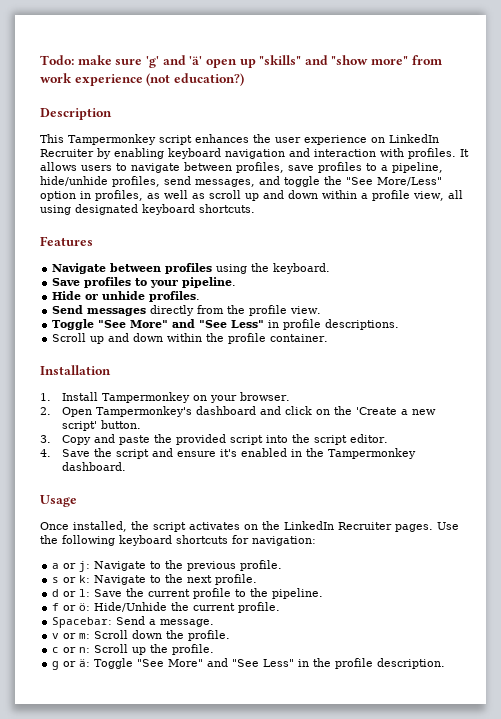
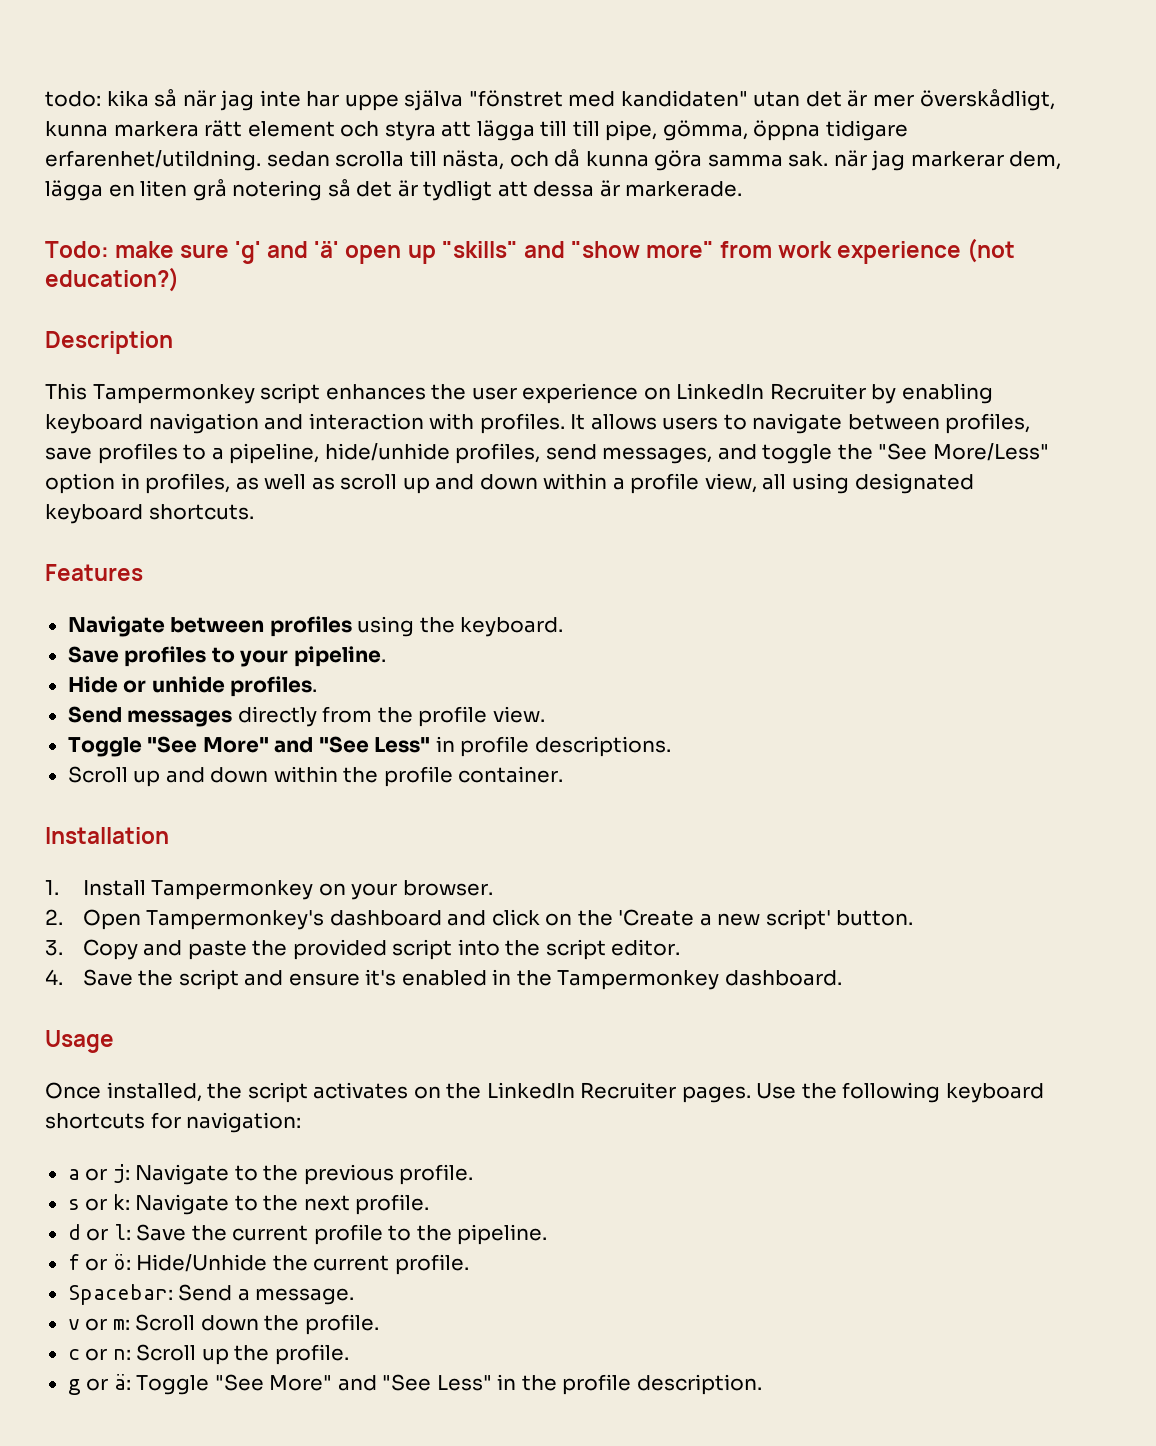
+ todo: kika så när jag inte har uppe själva "fönstret med kandidaten" utan det är mer överskådligt, kunna markera rätt element och styra att lägga till till pipe, gömma, öppna tidigare erfarenhet/utildning. sedan scrolla till nästa, och då kunna göra samma sak. när jag markerar dem, lägga en liten grå notering så det är tydligt att dessa är markerade.

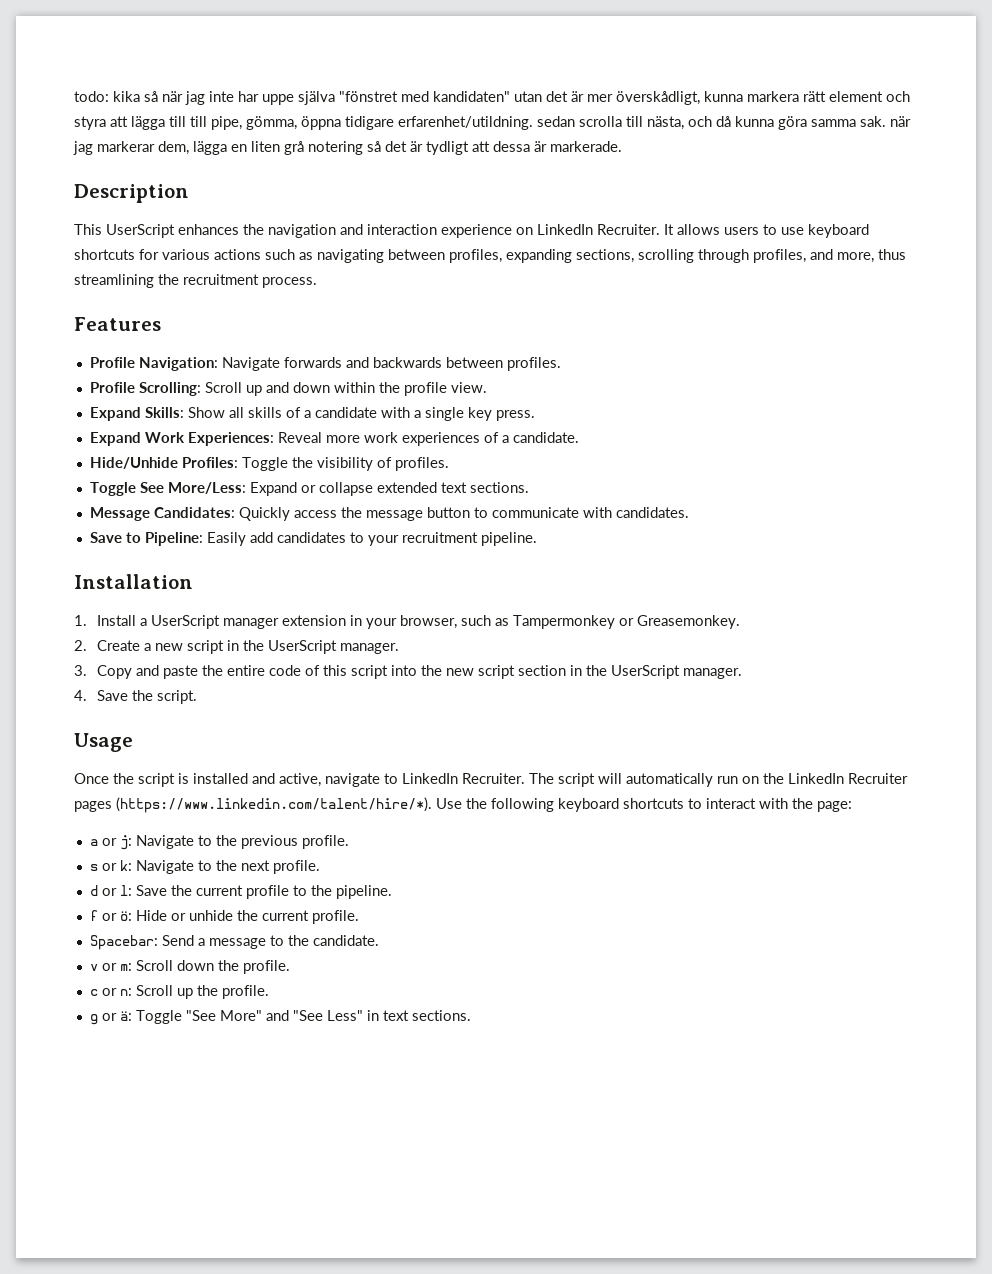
- Todo: make sure 'g' and 'ä' open up "skills" and "show more" from work experience (not education?)
  Description
- This Tampermonkey script enhances the user experience on LinkedIn Recruiter by enabling keyboard navigation and interaction with profiles. It allows users to navigate between profiles, save profiles to a pipeline, hide/unhide profiles, send messages, and toggle the "See More/Less" option in profiles, as well as scroll up and down within a profile view, all using designated keyboard shortcuts.
+ This UserScript enhances the navigation and interaction experience on LinkedIn Recruiter. It allows users to use keyboard shortcuts for various actions such as navigating between profiles, expanding sections, scrolling through profiles, and more, thus streamlining the recruitment process.
  Features
- Navigate between profiles using the keyboard.
- Save profiles to your pipeline.
- Hide or unhide profiles.
- Send messages directly from the profile view.
- Toggle "See More" and "See Less" in profile descriptions.
- Scroll up and down within the profile container.
+ Profile Navigation: Navigate forwards and backwards between profiles.
+ Profile Scrolling: Scroll up and down within the profile view.
+ Expand Skills: Show all skills of a candidate with a single key press.
+ Expand Work Experiences: Reveal more work experiences of a candidate.
+ Hide/Unhide Profiles: Toggle the visibility of profiles.
+ Toggle See More/Less: Expand or collapse extended text sections.
+ Message Candidates: Quickly access the message button to communicate with candidates.
+ Save to Pipeline: Easily add candidates to your recruitment pipeline.
  Installation
- 1. Install Tampermonkey on your browser.
- 2. Open Tampermonkey's dashboard and click on the 'Create a new script' button.
+ 1. Install a UserScript manager extension in your browser, such as Tampermonkey or Greasemonkey.
+ 2. Create a new script in the UserScript manager.
- 3. Copy and paste the provided script into the script editor.
- 4. Save the script and ensure it's enabled in the Tampermonkey dashboard.
+ 3. Copy and paste the entire code of this script into the new script section in the UserScript manager.
+ 4. Save the script.
- Once installed, the script activates on the LinkedIn Recruiter pages. Use the following keyboard shortcuts for navigation:
+ Once the script is installed and active, navigate to LinkedIn Recruiter. The script will automatically run on the LinkedIn Recruiter pages (https://www.linkedin.com/talent/hire/*). Use the following keyboard shortcuts to interact with the page:
- f or ö: Hide/Unhide the current profile.
+ f or ö: Hide or unhide the current profile.
- Spacebar: Send a message.
+ Spacebar: Send a message to the candidate.
- g or ä: Toggle "See More" and "See Less" in the profile description.
+ g or ä: Toggle "See More" and "See Less" in text sections.

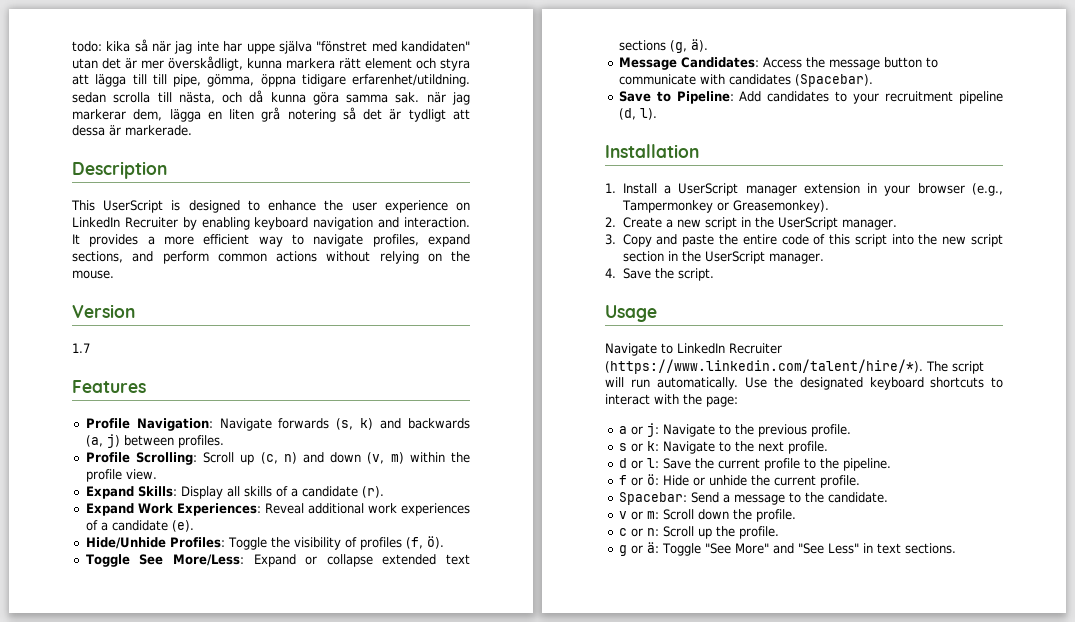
- This UserScript enhances the navigation and interaction experience on LinkedIn Recruiter. It allows users to use keyboard shortcuts for various actions such as navigating between profiles, expanding sections, scrolling through profiles, and more, thus streamlining the recruitment process.
+ This UserScript is designed to enhance the user experience on LinkedIn Recruiter by enabling keyboard navigation and interaction. It provides a more efficient way to navigate profiles, expand sections, and perform common actions without relying on the mouse.
+ Version
+ 1.7
- Profile Navigation: Navigate forwards and backwards between profiles.
+ Profile Navigation: Navigate forwards (s, k) and backwards (a, j) between profiles.
- Profile Scrolling: Scroll up and down within the profile view.
+ Profile Scrolling: Scroll up (c, n) and down (v, m) within the profile view.
- Expand Skills: Show all skills of a candidate with a single key press.
+ Expand Skills: Display all skills of a candidate (r).
- Expand Work Experiences: Reveal more work experiences of a candidate.
+ Expand Work Experiences: Reveal additional work experiences of a candidate (e).
- Hide/Unhide Profiles: Toggle the visibility of profiles.
+ Hide/Unhide Profiles: Toggle the visibility of profiles (f, ö).
- Toggle See More/Less: Expand or collapse extended text sections.
+ Toggle See More/Less: Expand or collapse extended text sections (g, ä).
- Message Candidates: Quickly access the message button to communicate with candidates.
+ Message Candidates: Access the message button to communicate with candidates (Spacebar).
- Save to Pipeline: Easily add candidates to your recruitment pipeline.
+ Save to Pipeline: Add candidates to your recruitment pipeline (d, l).
- 1. Install a UserScript manager extension in your browser, such as Tampermonkey or Greasemonkey.
+ 1. Install a UserScript manager extension in your browser (e.g., Tampermonkey or Greasemonkey).
- Once the script is installed and active, navigate to LinkedIn Recruiter. The script will automatically run on the LinkedIn Recruiter pages (https://www.linkedin.com/talent/hire/*). Use the following keyboard shortcuts to interact with the page:
+ Navigate to LinkedIn Recruiter (https://www.linkedin.com/talent/hire/*). The script will run automatically. Use the designated keyboard shortcuts to interact with the page:

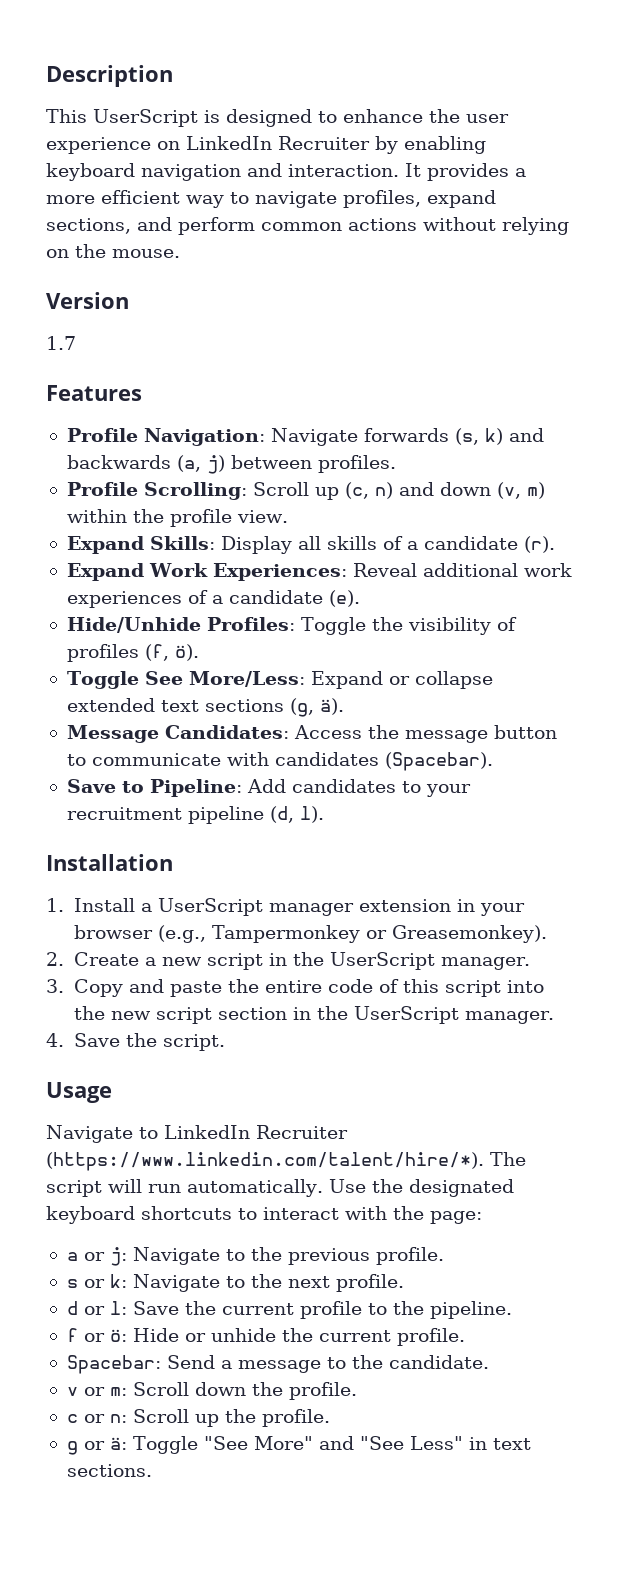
- todo: kika så när jag inte har uppe själva "fönstret med kandidaten" utan det är mer överskådligt, kunna markera rätt element och styra att lägga till till pipe, gömma, öppna tidigare erfarenhet/utildning. sedan scrolla till nästa, och då kunna göra samma sak. när jag markerar dem, lägga en liten grå notering så det är tydligt att dessa är markerade.

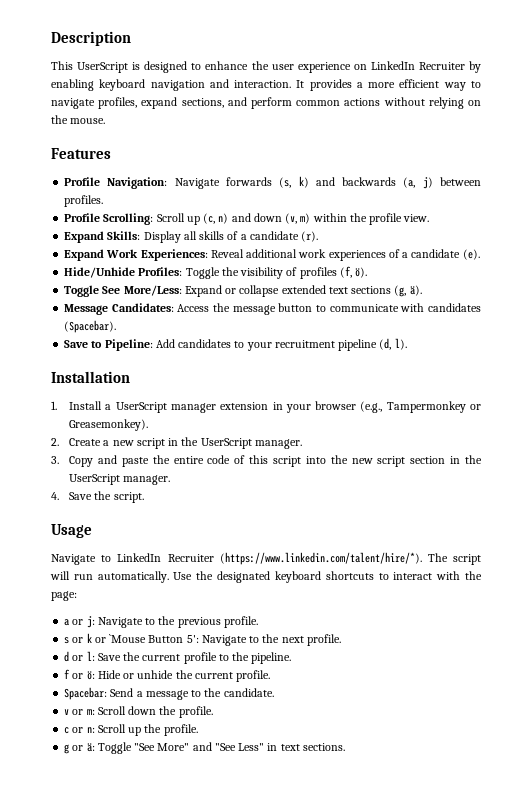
- Version
- 1.7
- s or k: Navigate to the next profile.
+ s or k or `Mouse Button 5': Navigate to the next profile.

